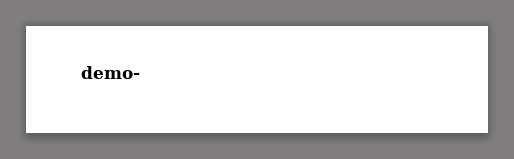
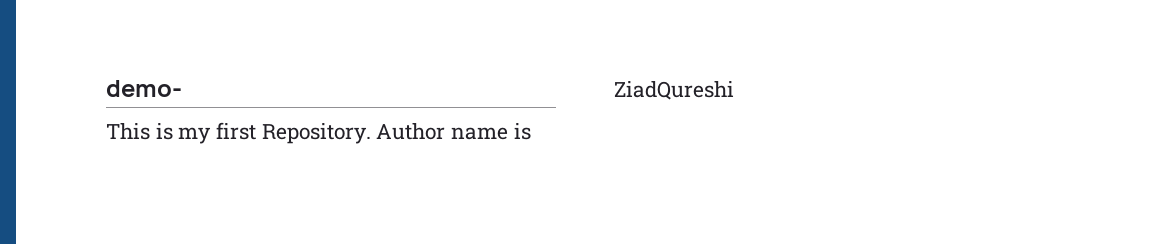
+ This is my first Repository. Author name is ZiadQureshi

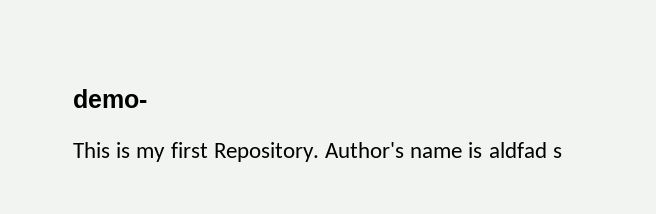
- Author name is ZiadQureshi
+ Author's name is aldfad s

